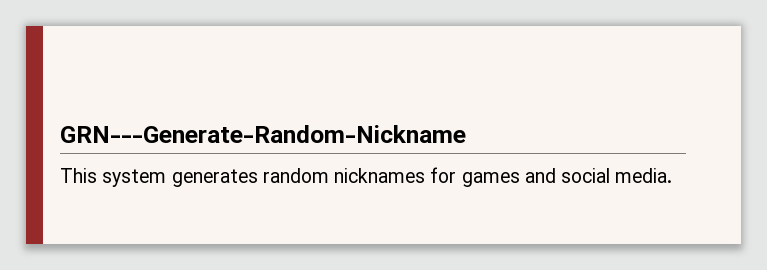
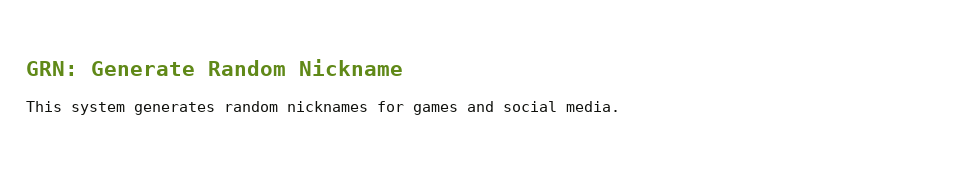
- GRN---Generate-Random-Nickname
+ GRN: Generate Random Nickname

